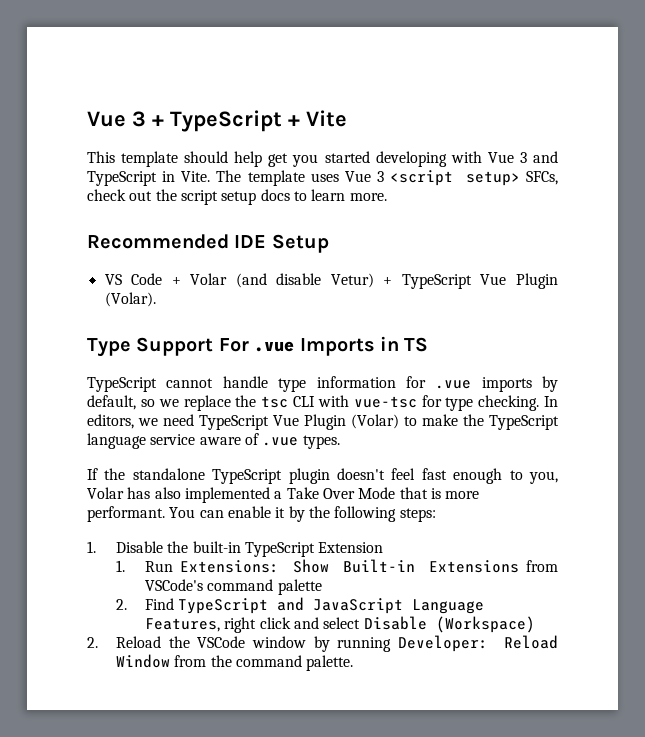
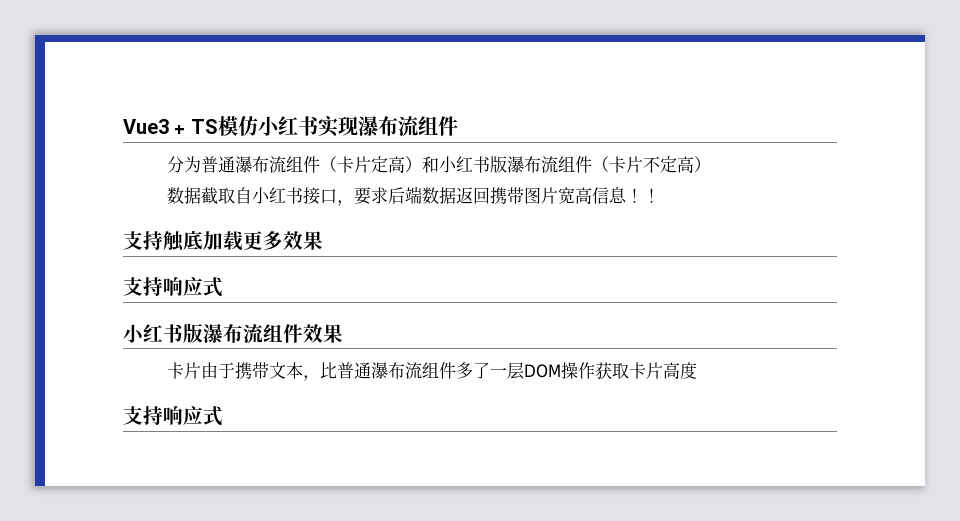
- Vue 3 + TypeScript + Vite
- This template should help get you started developing with Vue 3 and TypeScript in Vite. The template uses Vue 3 <script setup> SFCs, check out the script setup docs to learn more.
- Recommended IDE Setup
- VS Code + Volar (and disable Vetur) + TypeScript Vue Plugin (Volar).
- Type Support For .vue Imports in TS
- TypeScript cannot handle type information for .vue imports by default, so we replace the tsc CLI with vue-tsc for type checking. In editors, we need TypeScript Vue Plugin (Volar) to make the TypeScript language service aware of .vue types.
- If the standalone TypeScript plugin doesn't feel fast enough to you, Volar has also implemented a Take Over Mode that is more performant. You can enable it by the following steps:
- 1. Disable the built-in TypeScript Extension
- 1. Run Extensions: Show Built-in Extensions from VSCode's command palette
- 2. Find TypeScript and JavaScript Language Features, right click and select Disable (Workspace)
- 2. Reload the VSCode window by running Developer: Reload Window from the command palette.
+ Vue3 + TS模仿小红书实现瀑布流组件
+ 分为普通瀑布流组件（卡片定高）和小红书版瀑布流组件（卡片不定高）
+ 数据截取自小红书接口，要求后端数据返回携带图片宽高信息！！
+ 支持触底加载更多效果
+ 支持响应式
+ 小红书版瀑布流组件效果
+ 卡片由于携带文本，比普通瀑布流组件多了一层DOM操作获取卡片高度
+ 支持响应式

